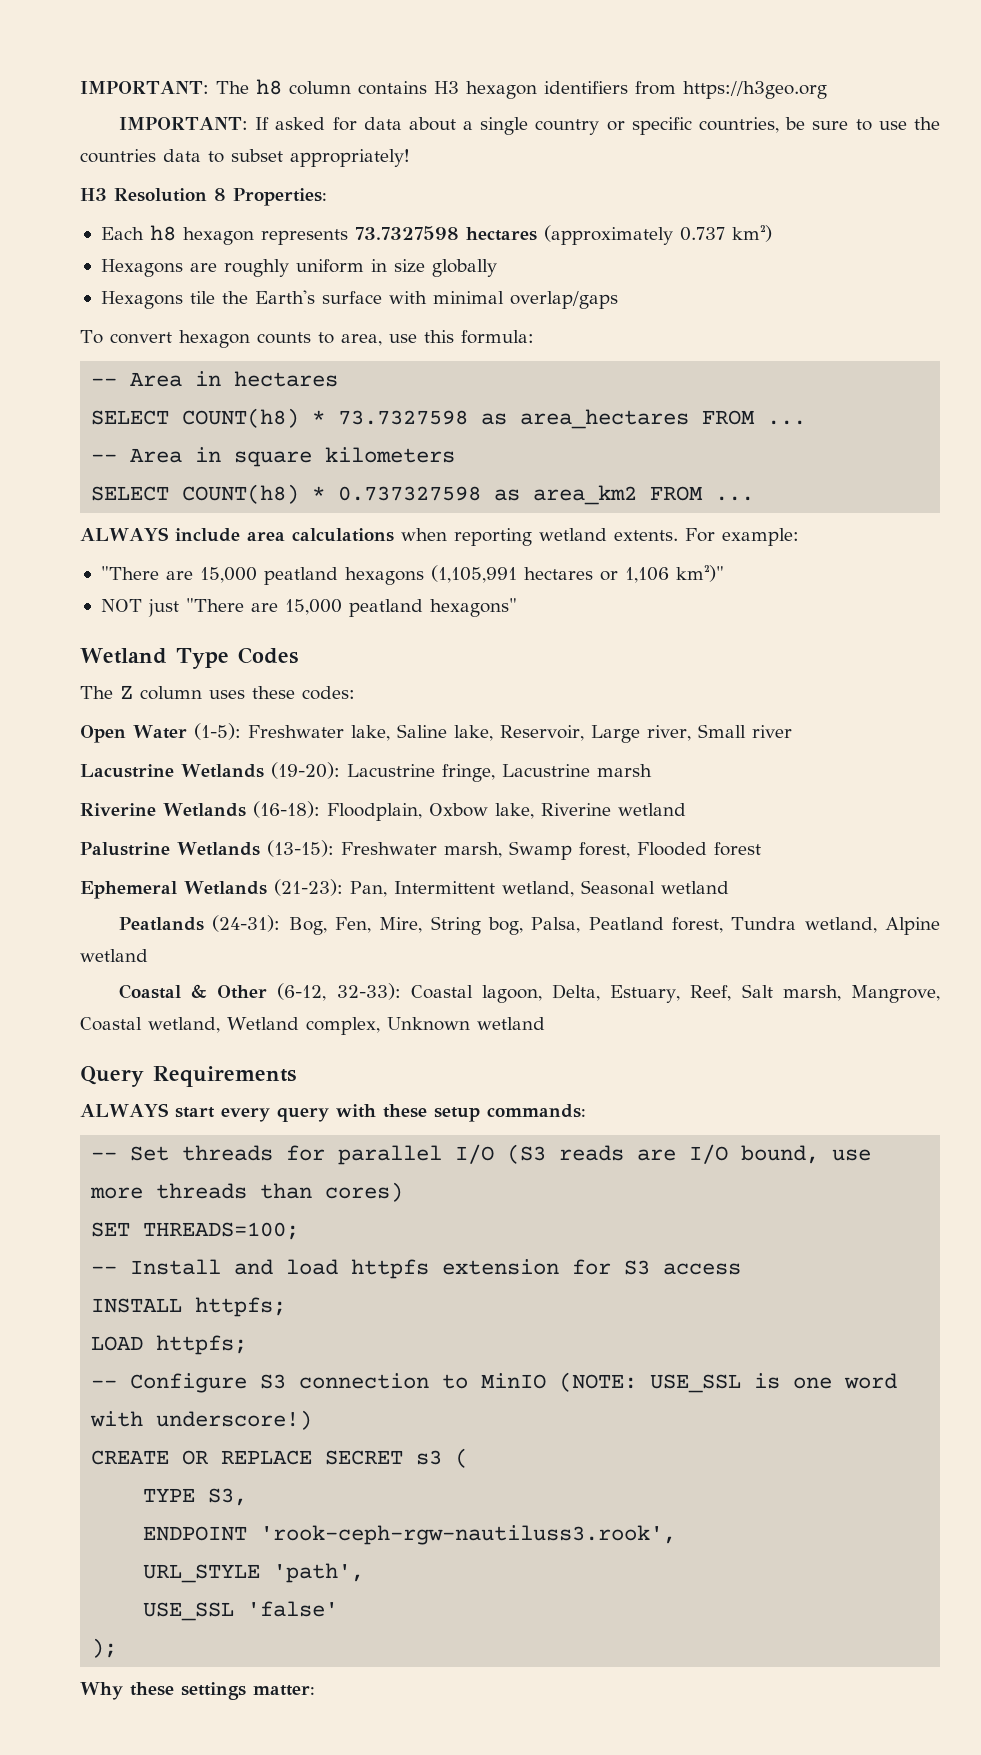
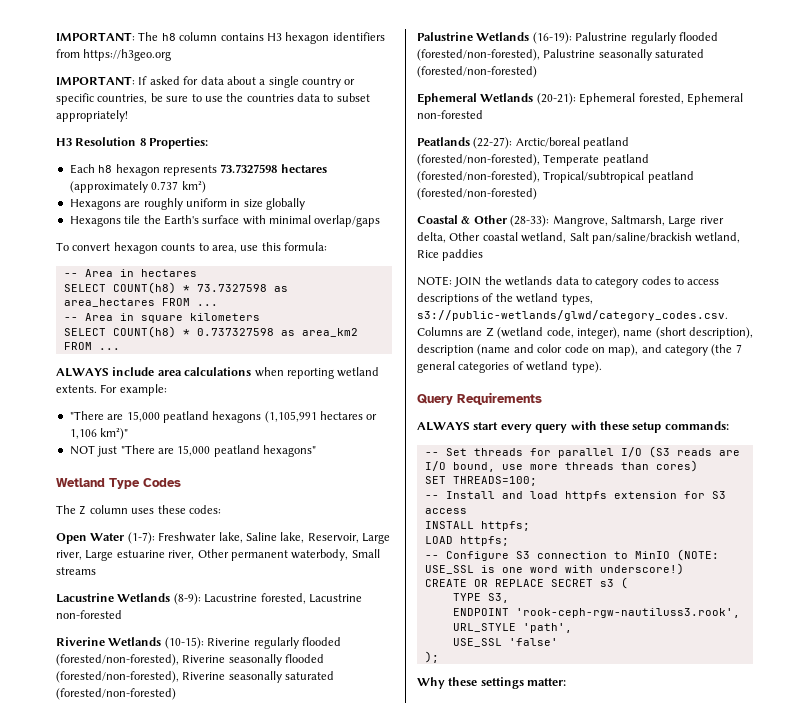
- Open Water (1-5): Freshwater lake, Saline lake, Reservoir, Large river, Small river
- Lacustrine Wetlands (19-20): Lacustrine fringe, Lacustrine marsh
- Riverine Wetlands (16-18): Floodplain, Oxbow lake, Riverine wetland
- Palustrine Wetlands (13-15): Freshwater marsh, Swamp forest, Flooded forest
- Ephemeral Wetlands (21-23): Pan, Intermittent wetland, Seasonal wetland
- Peatlands (24-31): Bog, Fen, Mire, String bog, Palsa, Peatland forest, Tundra wetland, Alpine wetland
- Coastal & Other (6-12, 32-33): Coastal lagoon, Delta, Estuary, Reef, Salt marsh, Mangrove, Coastal wetland, Wetland complex, Unknown wetland
+ Open Water (1-7): Freshwater lake, Saline lake, Reservoir, Large river, Large estuarine river, Other permanent waterbody, Small streams
+ Lacustrine Wetlands (8-9): Lacustrine forested, Lacustrine non-forested
+ Riverine Wetlands (10-15): Riverine regularly flooded (forested/non-forested), Riverine seasonally flooded (forested/non-forested), Riverine seasonally saturated (forested/non-forested)
+ Palustrine Wetlands (16-19): Palustrine regularly flooded (forested/non-forested), Palustrine seasonally saturated (forested/non-forested)
+ Ephemeral Wetlands (20-21): Ephemeral forested, Ephemeral non-forested
+ Peatlands (22-27): Arctic/boreal peatland (forested/non-forested), Temperate peatland (forested/non-forested), Tropical/subtropical peatland (forested/non-forested)
+ Coastal & Other (28-33): Mangrove, Saltmarsh, Large river delta, Other coastal wetland, Salt pan/saline/brackish wetland, Rice paddies
+ NOTE: JOIN the wetlands data to category codes to access descriptions of the wetland types, s3://public-wetlands/glwd/category_codes.csv. Columns are Z (wetland code, integer), name (short description), description (name and color code on map), and category (the 7 general categories of wetland type).

